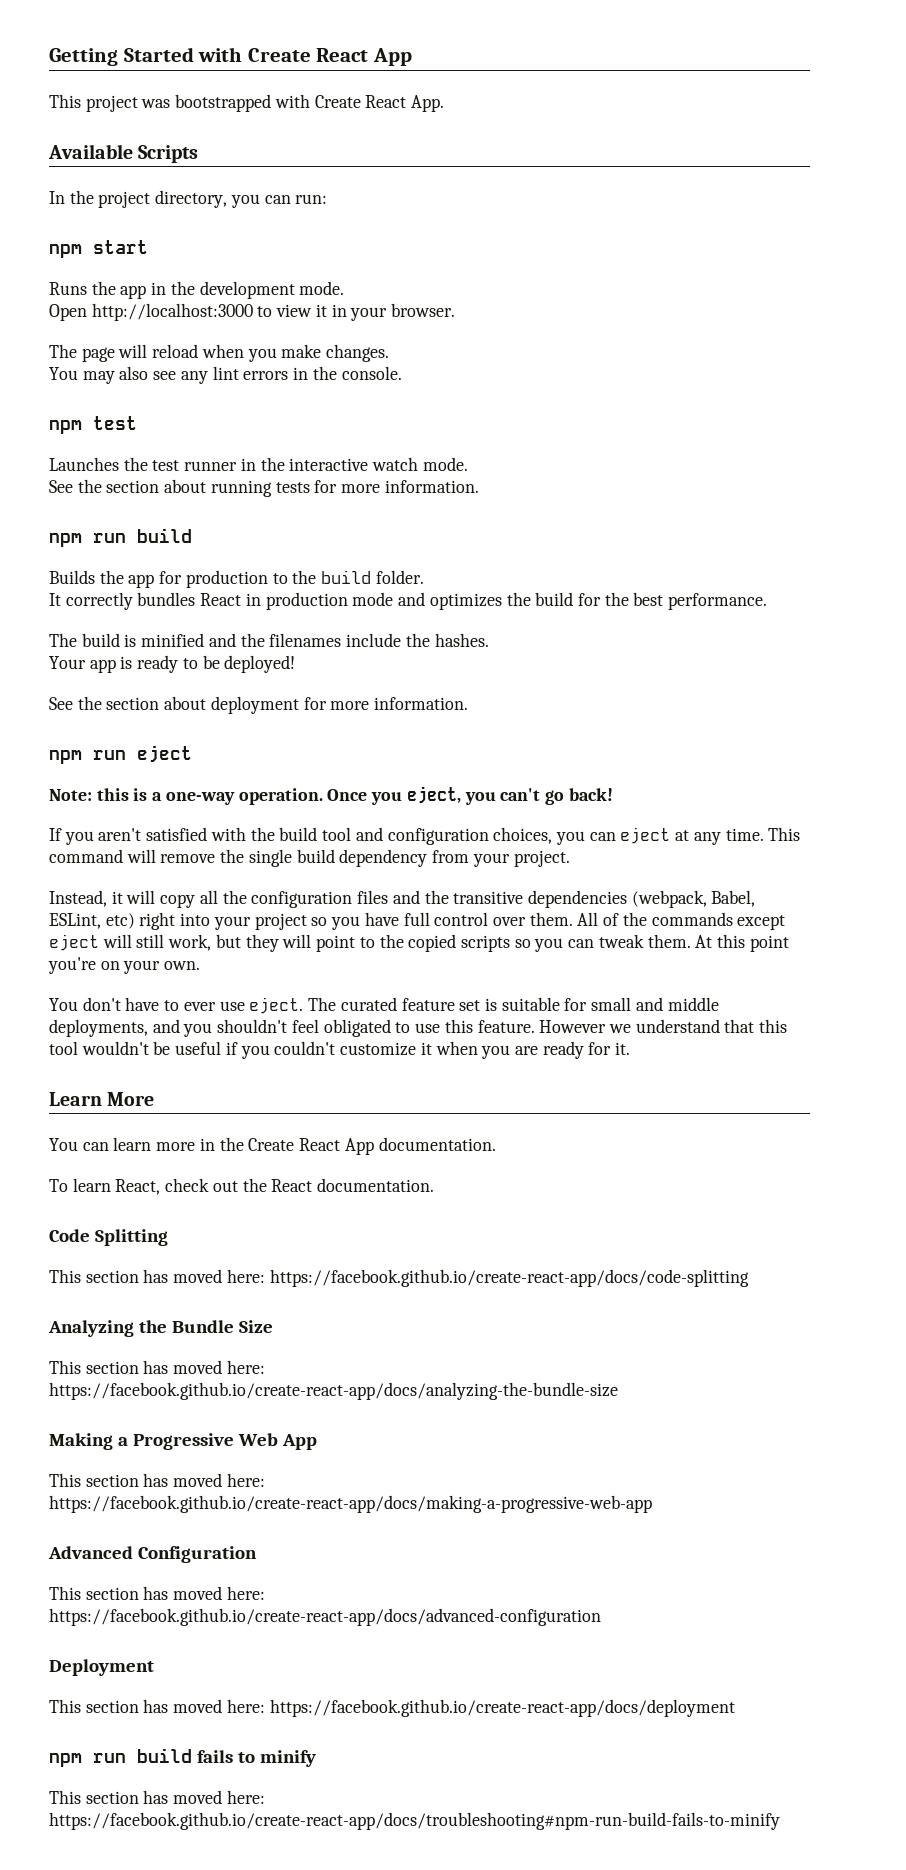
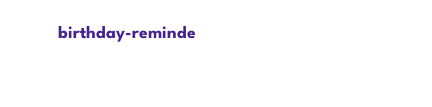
- Getting Started with Create React App
- This project was bootstrapped with Create React App.
- Available Scripts
- In the project directory, you can run:
- npm start
- Runs the app in the development mode.
- Open http://localhost:3000 to view it in your browser.
- The page will reload when you make changes.
- You may also see any lint errors in the console.
- npm test
- Launches the test runner in the interactive watch mode.
- See the section about running tests for more information.
- npm run build
- Builds the app for production to the build folder.
- It correctly bundles React in production mode and optimizes the build for the best performance.
- The build is minified and the filenames include the hashes.
- Your app is ready to be deployed!
- See the section about deployment for more information.
- npm run eject
- Note: this is a one-way operation. Once you eject, you can't go back!
- If you aren't satisfied with the build tool and configuration choices, you can eject at any time. This command will remove the single build dependency from your project.
- Instead, it will copy all the configuration files and the transitive dependencies (webpack, Babel, ESLint, etc) right into your project so you have full control over them. All of the commands except eject will still work, but they will point to the copied scripts so you can tweak them. At this point you're on your own.
- You don't have to ever use eject. The curated feature set is suitable for small and middle deployments, and you shouldn't feel obligated to use this feature. However we understand that this tool wouldn't be useful if you couldn't customize it when you are ready for it.
- Learn More
- You can learn more in the Create React App documentation.
- To learn React, check out the React documentation.
- Code Splitting
- This section has moved here: https://facebook.github.io/create-react-app/docs/code-splitting
- Analyzing the Bundle Size
- This section has moved here: https://facebook.github.io/create-react-app/docs/analyzing-the-bundle-size
- Making a Progressive Web App
- This section has moved here: https://facebook.github.io/create-react-app/docs/making-a-progressive-web-app
- Advanced Configuration
- This section has moved here: https://facebook.github.io/create-react-app/docs/advanced-configuration
- Deployment
- This section has moved here: https://facebook.github.io/create-react-app/docs/deployment
- npm run build fails to minify
- This section has moved here: https://facebook.github.io/create-react-app/docs/troubleshooting#npm-run-build-fails-to-minify
+ birthday-reminde

